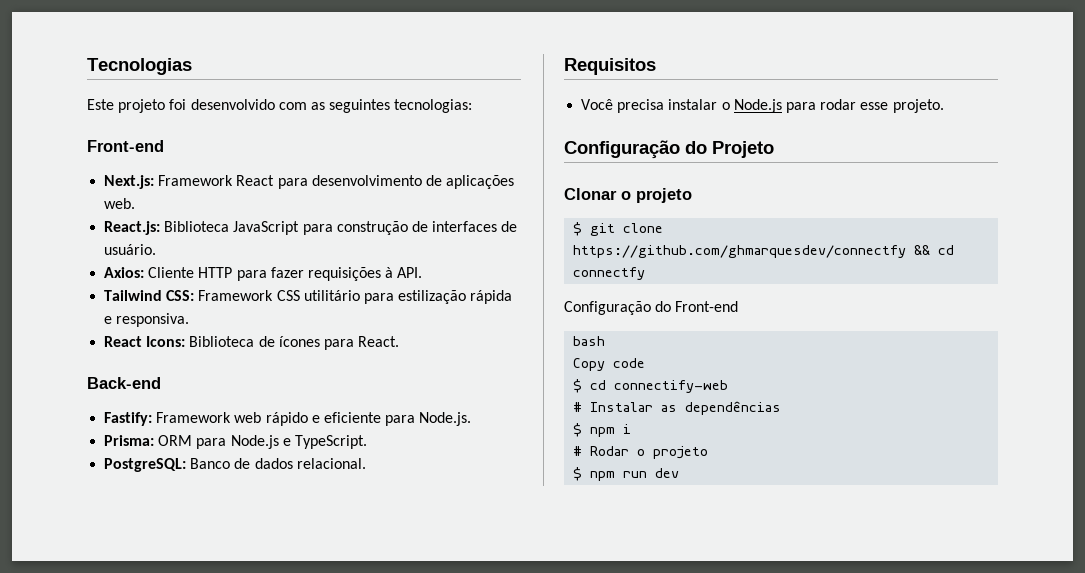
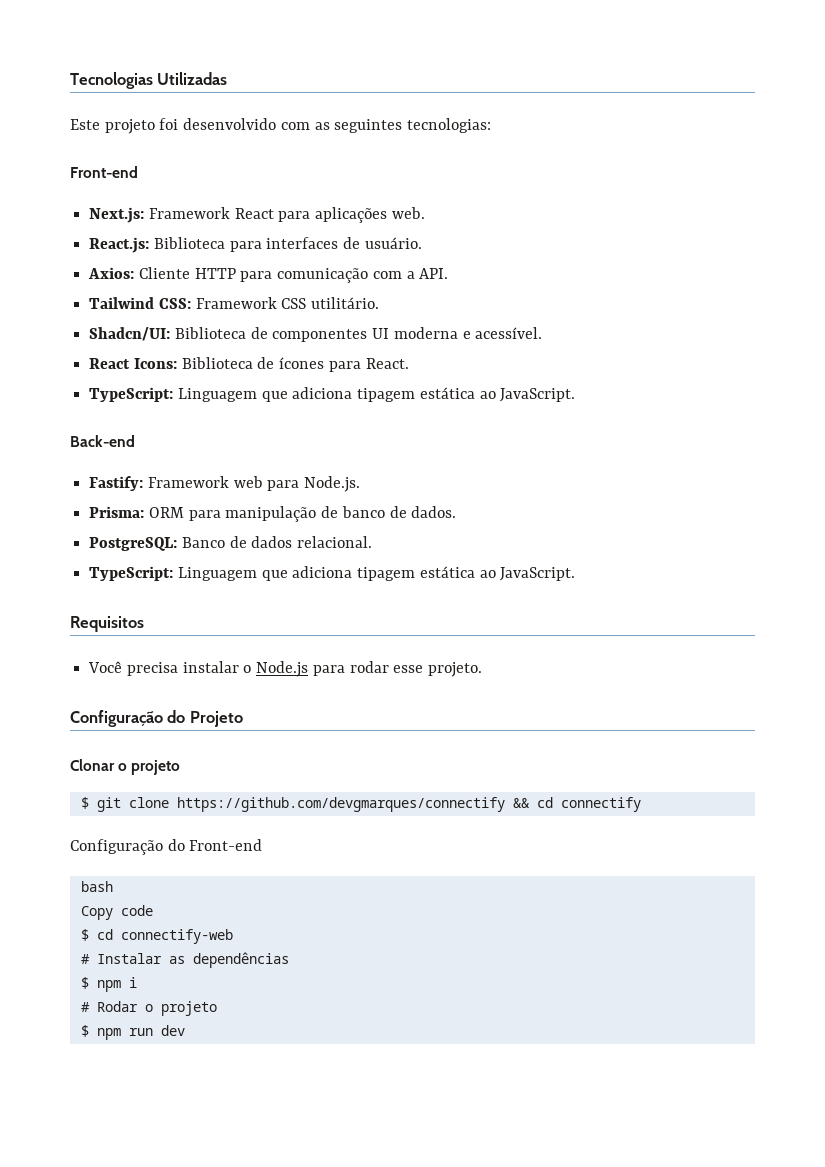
- Tecnologias
+ Tecnologias Utilizadas
- Next.js: Framework React para desenvolvimento de aplicações web.
+ Next.js: Framework React para aplicações web.
- React.js: Biblioteca JavaScript para construção de interfaces de usuário.
+ React.js: Biblioteca para interfaces de usuário.
- Axios: Cliente HTTP para fazer requisições à API.
+ Axios: Cliente HTTP para comunicação com a API.
- Tailwind CSS: Framework CSS utilitário para estilização rápida e responsiva.
+ Tailwind CSS: Framework CSS utilitário.
+ Shadcn/UI: Biblioteca de componentes UI moderna e acessível.
  React Icons: Biblioteca de ícones para React.
+ TypeScript: Linguagem que adiciona tipagem estática ao JavaScript.
- Fastify: Framework web rápido e eficiente para Node.js.
+ Fastify: Framework web para Node.js.
- Prisma: ORM para Node.js e TypeScript.
+ Prisma: ORM para manipulação de banco de dados.
  PostgreSQL: Banco de dados relacional.
+ TypeScript: Linguagem que adiciona tipagem estática ao JavaScript.
- $ git clone https://github.com/ghmarquesdev/connectfy && cd connectfy
+ $ git clone https://github.com/devgmarques/connectify && cd connectify

